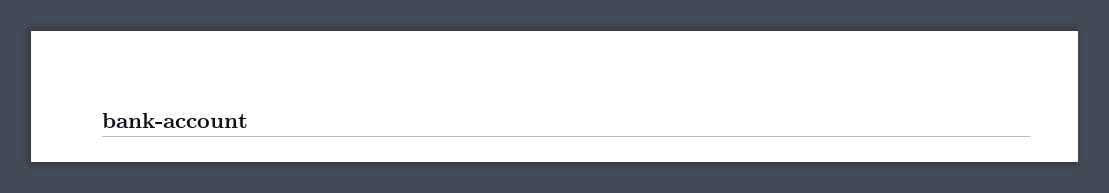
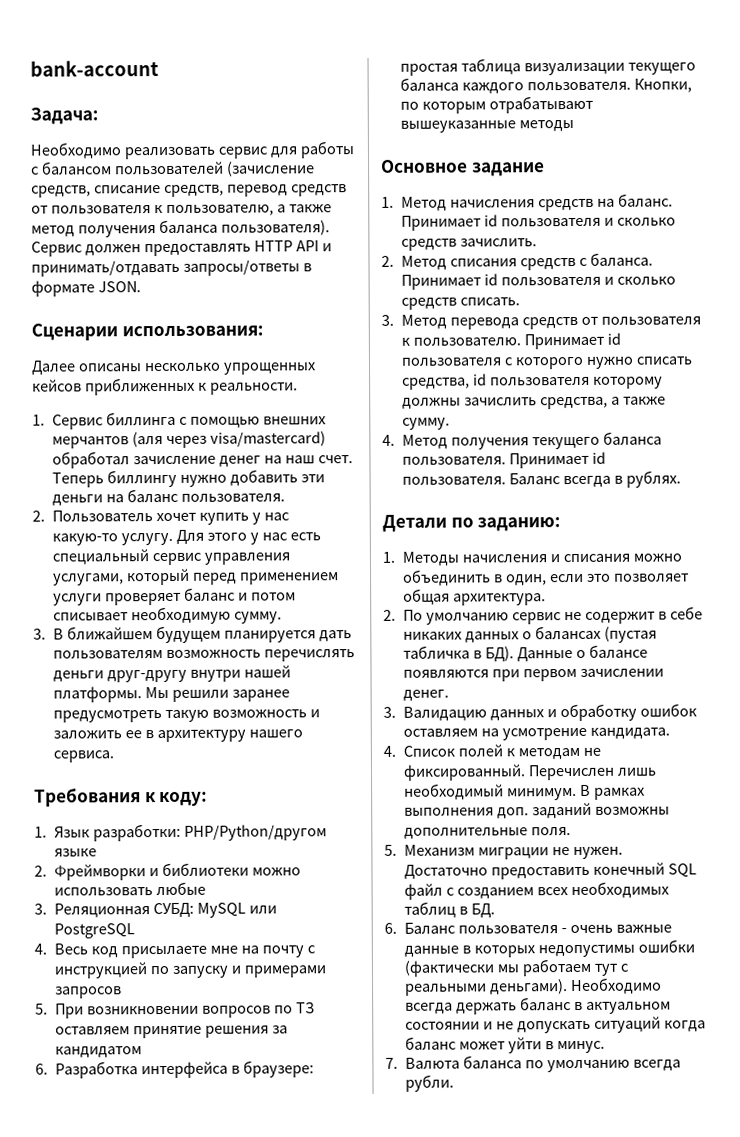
+ Задача:
+ Необходимо реализовать сервис для работы с балансом пользователей (зачисление средств, списание средств, перевод средств от пользователя к пользователю, а также метод получения баланса пользователя). Сервис должен предоставлять HTTP API и принимать/отдавать запросы/ответы в формате JSON.
+ Сценарии использования:
+ Далее описаны несколько упрощенных кейсов приближенных к реальности.
+ 1. Сервис биллинга с помощью внешних мерчантов (аля через visa/mastercard) обработал зачисление денег на наш счет. Теперь биллингу нужно добавить эти деньги на баланс пользователя.
+ 2. Пользователь хочет купить у нас какую-то услугу. Для этого у нас есть специальный сервис управления услугами, который перед применением услуги проверяет баланс и потом списывает необходимую сумму.
+ 3. В ближайшем будущем планируется дать пользователям возможность перечислять деньги друг-другу внутри нашей платформы. Мы решили заранее предусмотреть такую возможность и заложить ее в архитектуру нашего сервиса.
+ Требования к коду:
+ 1. Язык разработки: PHP/Python/другом языке
+ 2. Фреймворки и библиотеки можно использовать любые
+ 3. Реляционная СУБД: MySQL или PostgreSQL
+ 4. Весь код присылаете мне на почту с инструкцией по запуску и примерами запросов
+ 5. При возникновении вопросов по ТЗ оставляем принятие решения за кандидатом
+ 6. Разработка интерфейса в браузере: простая таблица визуализации текущего баланса каждого пользователя. Кнопки, по которым отрабатывают вышеуказанные методы
+ Основное задание
+ 1. Метод начисления средств на баланс. Принимает id пользователя и сколько средств зачислить.
+ 2. Метод списания средств с баланса. Принимает id пользователя и сколько средств списать.
+ 3. Метод перевода средств от пользователя к пользователю. Принимает id пользователя с которого нужно списать средства, id пользователя которому должны зачислить средства, а также сумму.
+ 4. Метод получения текущего баланса пользователя. Принимает id пользователя. Баланс всегда в рублях.
+ Детали по заданию:
+ 1. Методы начисления и списания можно объединить в один, если это позволяет общая архитектура.
+ 2. По умолчанию сервис не содержит в себе никаких данных о балансах (пустая табличка в БД). Данные о балансе появляются при первом зачислении денег.
+ 3. Валидацию данных и обработку ошибок оставляем на усмотрение кандидата.
+ 4. Список полей к методам не фиксированный. Перечислен лишь необходимый минимум. В рамках выполнения доп. заданий возможны дополнительные поля.
+ 5. Механизм миграции не нужен. Достаточно предоставить конечный SQL файл с созданием всех необходимых таблиц в БД.
+ 6. Баланс пользователя - очень важные данные в которых недопустимы ошибки (фактически мы работаем тут с реальными деньгами). Необходимо всегда держать баланс в актуальном состоянии и не допускать ситуаций когда баланс может уйти в минус.
+ 7. Валюта баланса по умолчанию всегда рубли.

